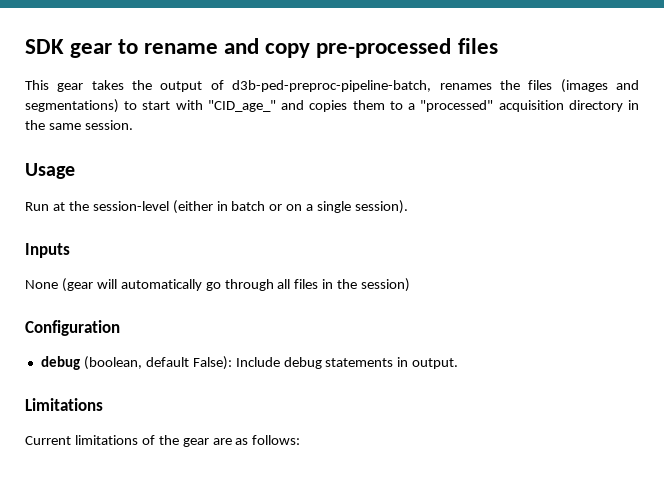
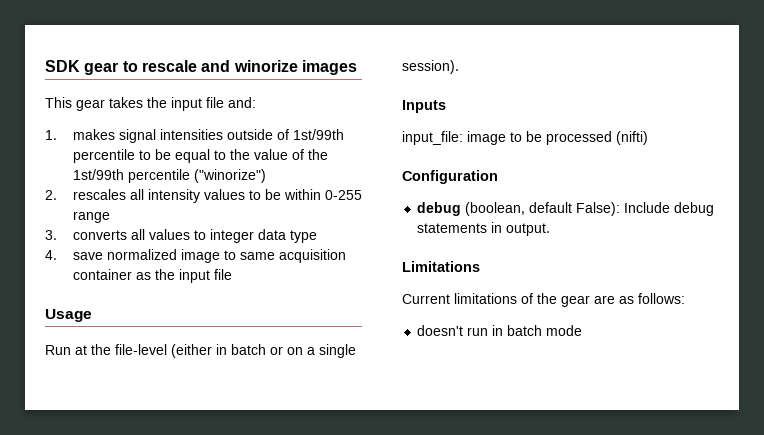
- SDK gear to rename and copy pre-processed files
+ SDK gear to rescale and winorize images
- This gear takes the output of d3b-ped-preproc-pipeline-batch, renames the files (images and segmentations) to start with "CID_age_" and copies them to a "processed" acquisition directory in the same session.
+ This gear takes the input file and:
+ 1. makes signal intensities outside of 1st/99th percentile to be equal to the value of the 1st/99th percentile ("winorize")
+ 2. rescales all intensity values to be within 0-255 range
+ 3. converts all values to integer data type
+ 4. save normalized image to same acquisition container as the input file
- Run at the session-level (either in batch or on a single session).
+ Run at the file-level (either in batch or on a single session).
- None (gear will automatically go through all files in the session)
+ input_file: image to be processed (nifti)
+ doesn't run in batch mode

